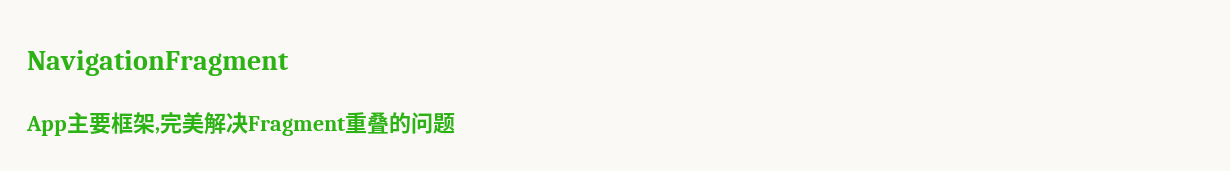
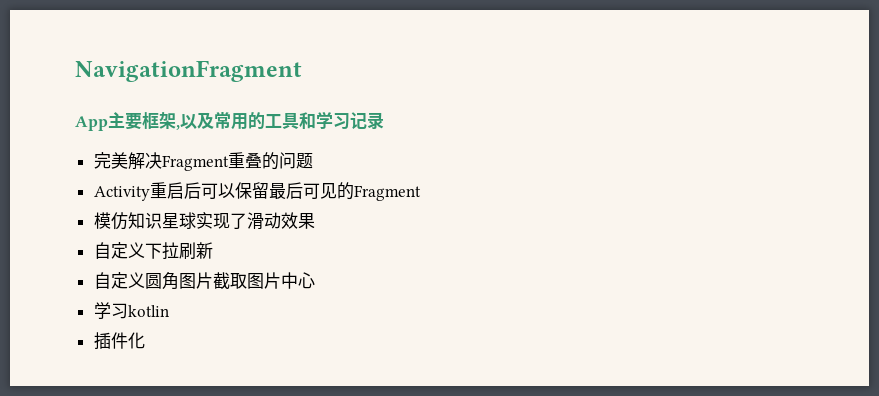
- App主要框架,完美解决Fragment重叠的问题
+ App主要框架,以及常用的工具和学习记录
+ 完美解决Fragment重叠的问题
+ Activity重启后可以保留最后可见的Fragment
+ 模仿知识星球实现了滑动效果
+ 自定义下拉刷新
+ 自定义圆角图片截取图片中心
+ 学习kotlin
+ 插件化

